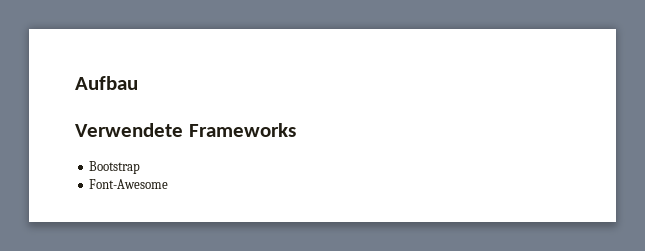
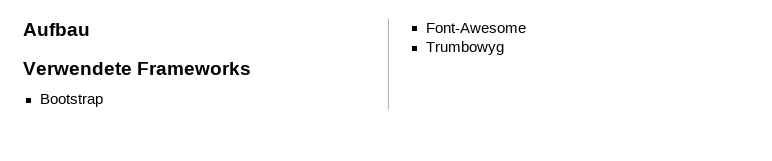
+ Trumbowyg

